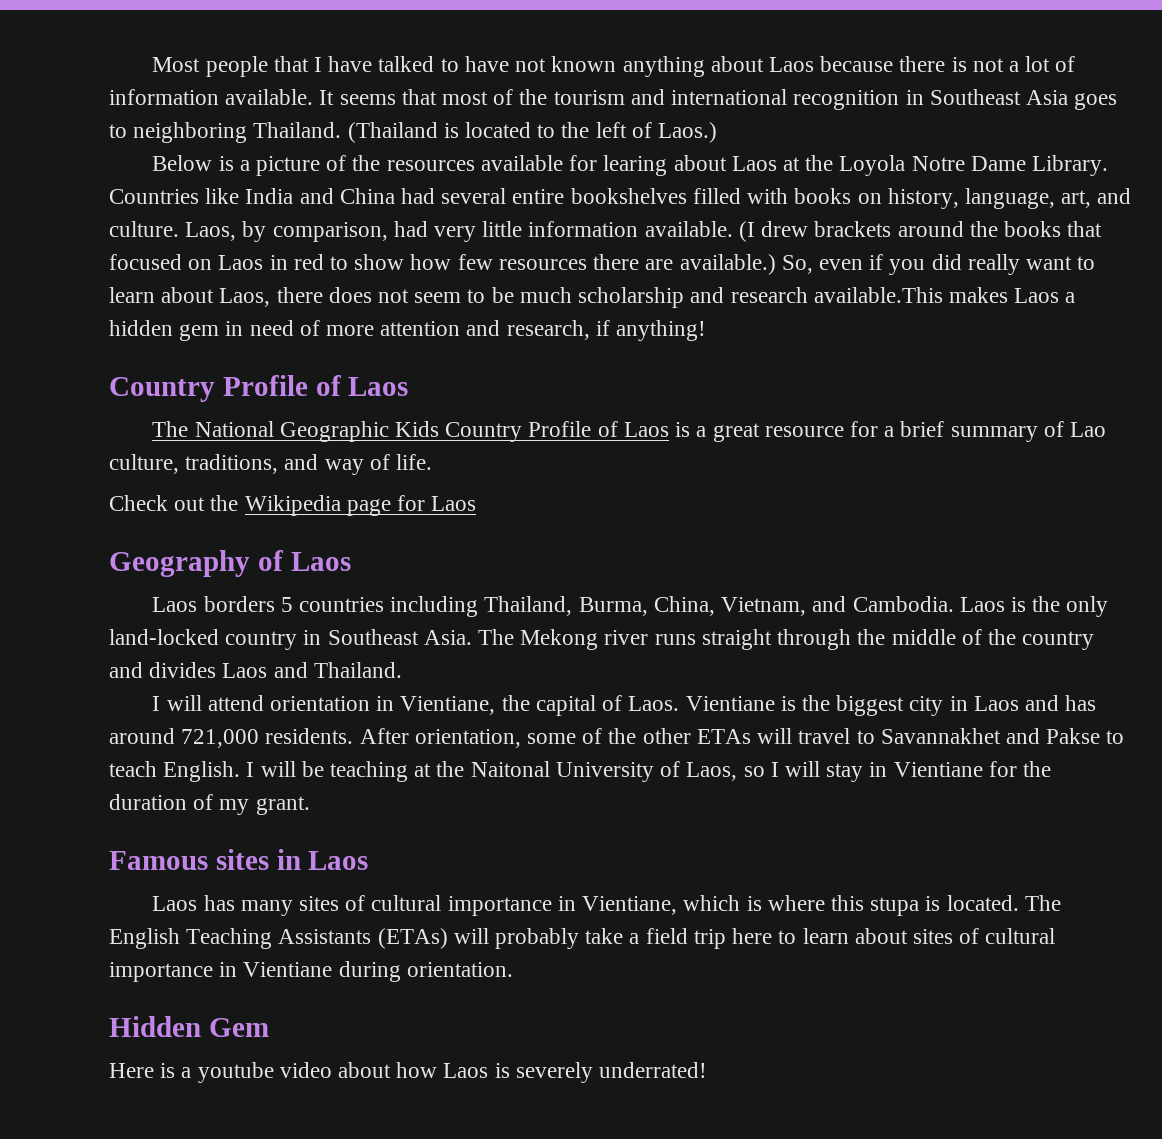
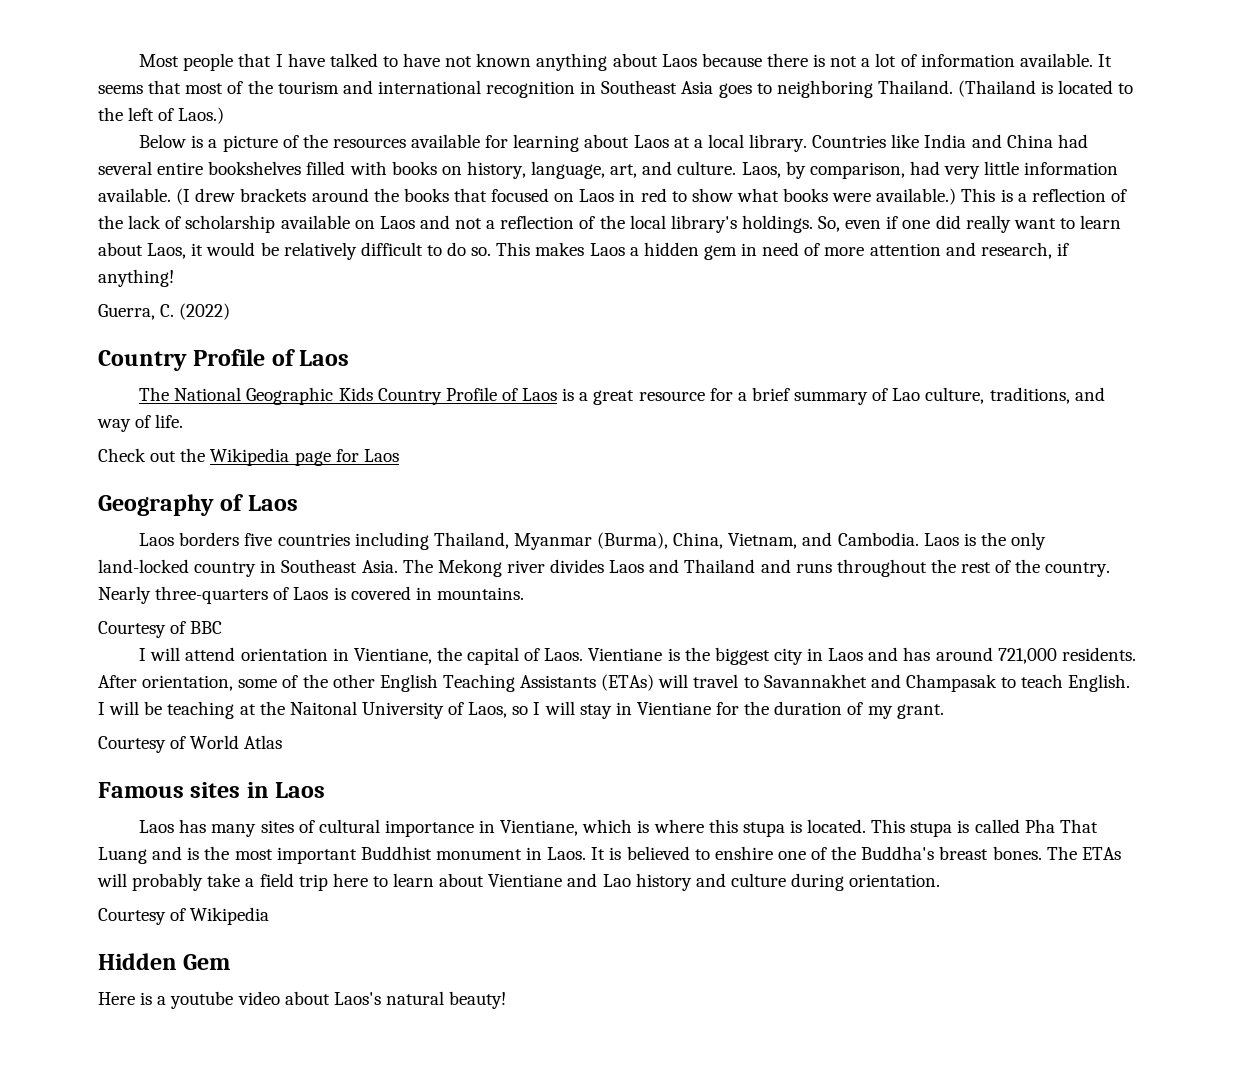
- Below is a picture of the resources available for learing about Laos at the Loyola Notre Dame Library.
+ Below is a picture of the resources available for learning about Laos at a local library.
- (I drew brackets around the books that focused on Laos in red to show how few resources there are available.)
+ (I drew brackets around the books that focused on Laos in red to show what books were available.) This is a reflection of the lack of scholarship available on Laos and not a reflection of the local library's holdings.
- So, even if you did really want to learn about Laos, there does not seem to be much scholarship and research available.This makes Laos a hidden gem in need of more attention and research, if anything!
+ So, even if one did really want to learn about Laos, it would be relatively difficult to do so. This makes Laos a hidden gem in need of more attention and research, if anything!
+ Guerra, C. (2022)
- Laos borders 5 countries including Thailand, Burma, China, Vietnam, and Cambodia.
+ Laos borders five countries including Thailand, Myanmar (Burma), China, Vietnam, and Cambodia.
- The Mekong river runs straight through the middle of the country and divides Laos and Thailand.
+ The Mekong river divides Laos and Thailand and runs throughout the rest of the country. Nearly three-quarters of Laos is covered in mountains.
+ Courtesy of BBC
- After orientation, some of the other ETAs will travel to Savannakhet and Pakse to teach English.
+ After orientation, some of the other English Teaching Assistants (ETAs) will travel to Savannakhet and Champasak to teach English.
+ Courtesy of World Atlas
- The English Teaching Assistants (ETAs) will probably take a field trip here to learn about sites of cultural importance in Vientiane during orientation.
+ This stupa is called Pha That Luang and is the most important Buddhist monument in Laos. It is believed to enshire one of the Buddha's breast bones. The ETAs will probably take a field trip here to learn about Vientiane and Lao history and culture during orientation.
+ Courtesy of Wikipedia
- Here is a youtube video about how Laos is severely underrated!
+ Here is a youtube video about Laos's natural beauty!

